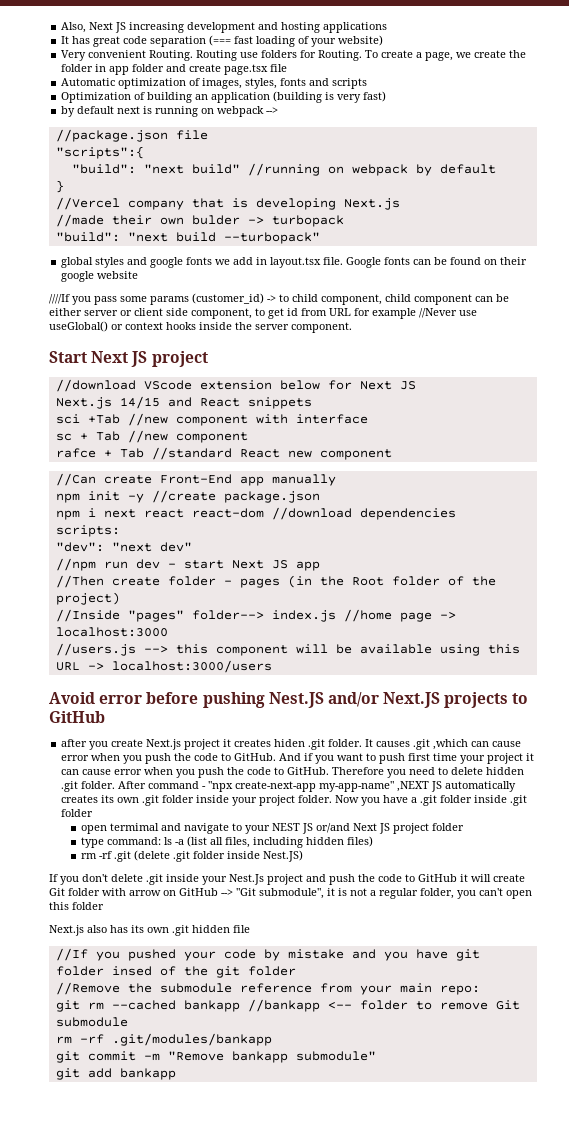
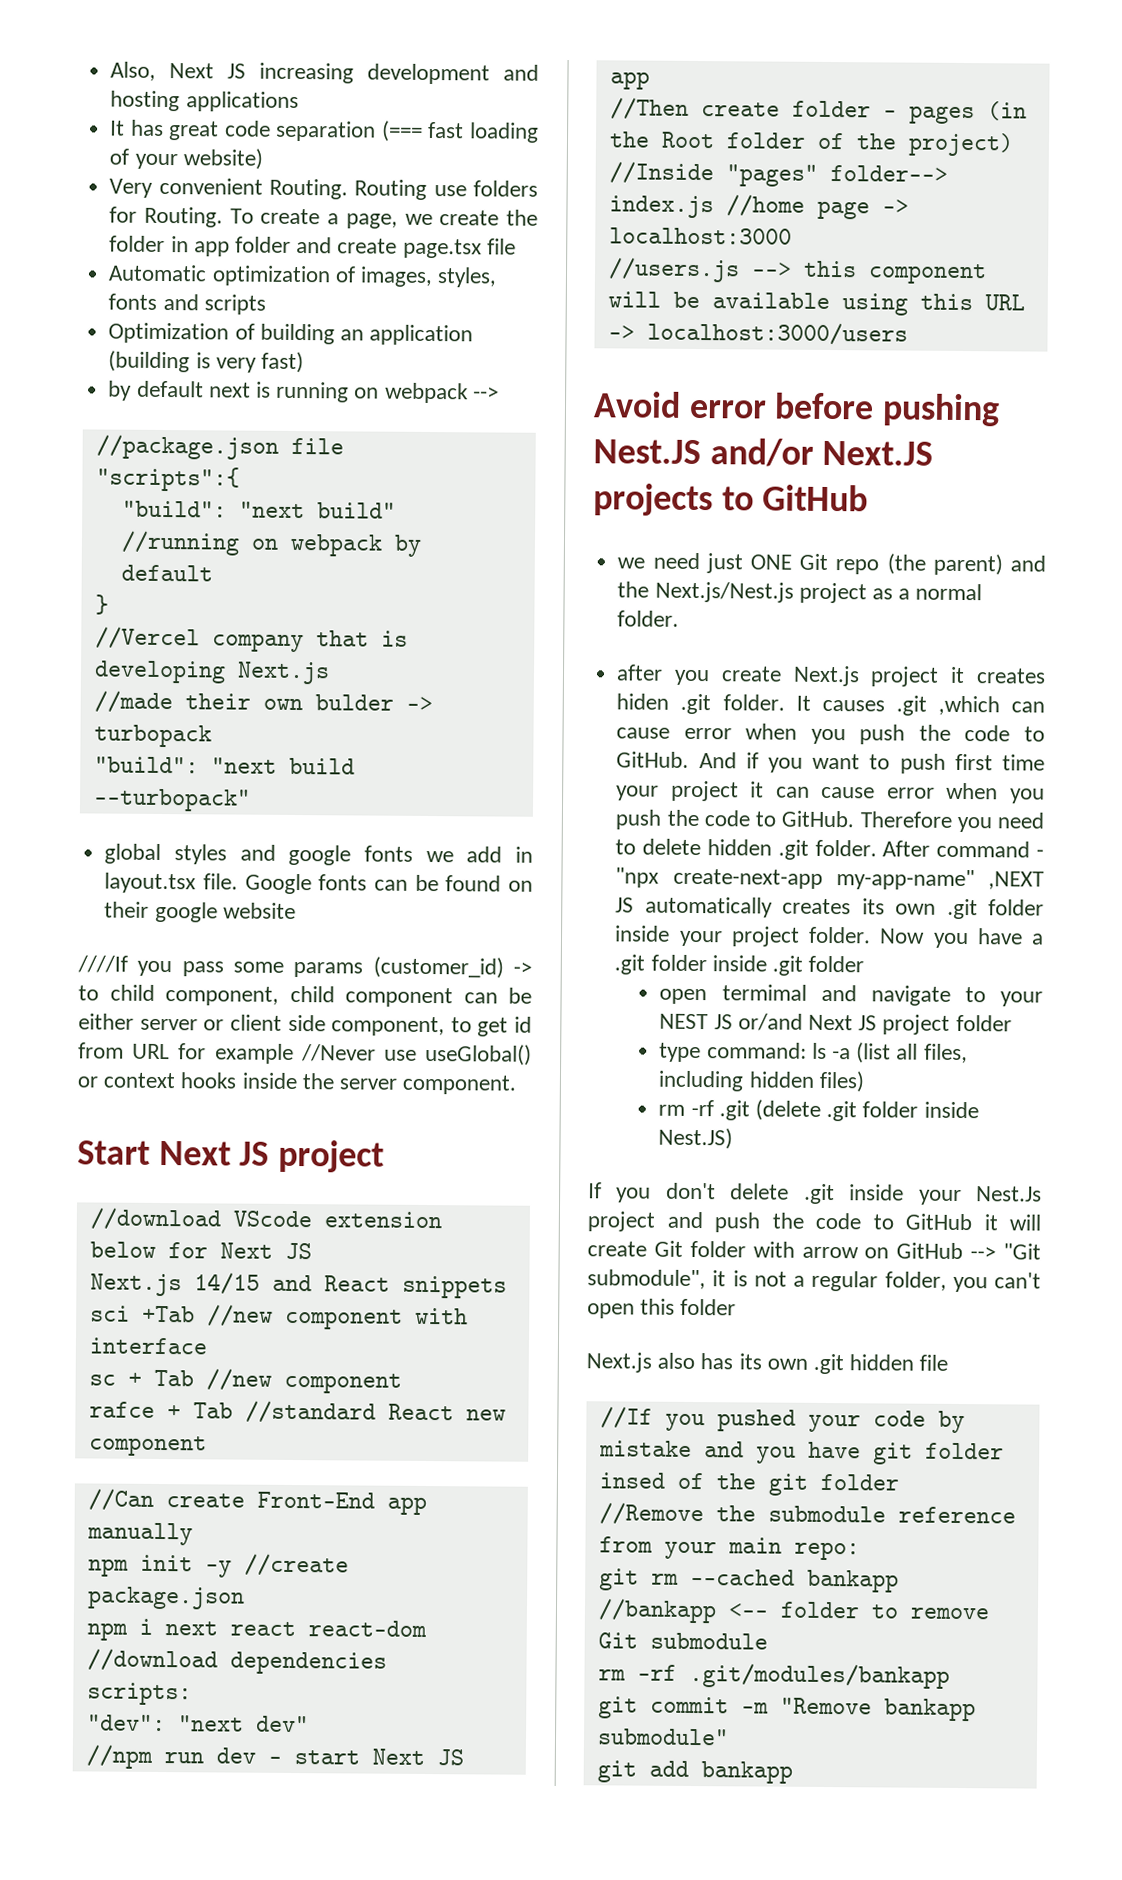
+ we need just ONE Git repo (the parent) and the Next.js/Nest.js project as a normal folder.

